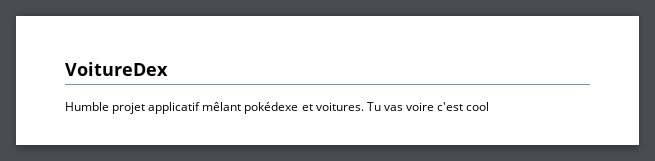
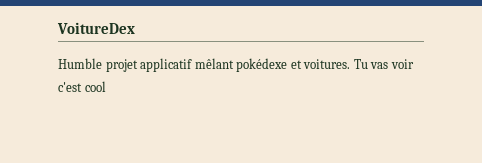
- Tu vas voire c'est cool
+ Tu vas voir c'est cool

